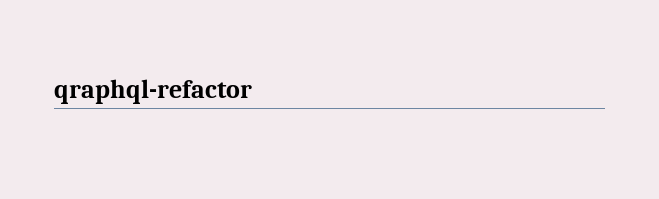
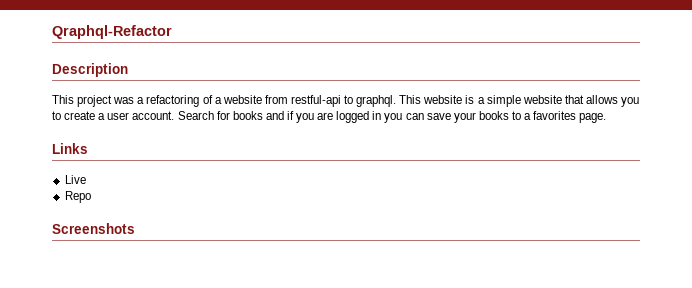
- qraphql-refactor
+ Qraphql-Refactor
+ Description
+ This project was a refactoring of a website from restful-api to graphql. This website is a simple website that allows you to create a user account. Search for books and if you are logged in you can save your books to a favorites page.
+ Links
+ Live
+ Repo
+ Screenshots

